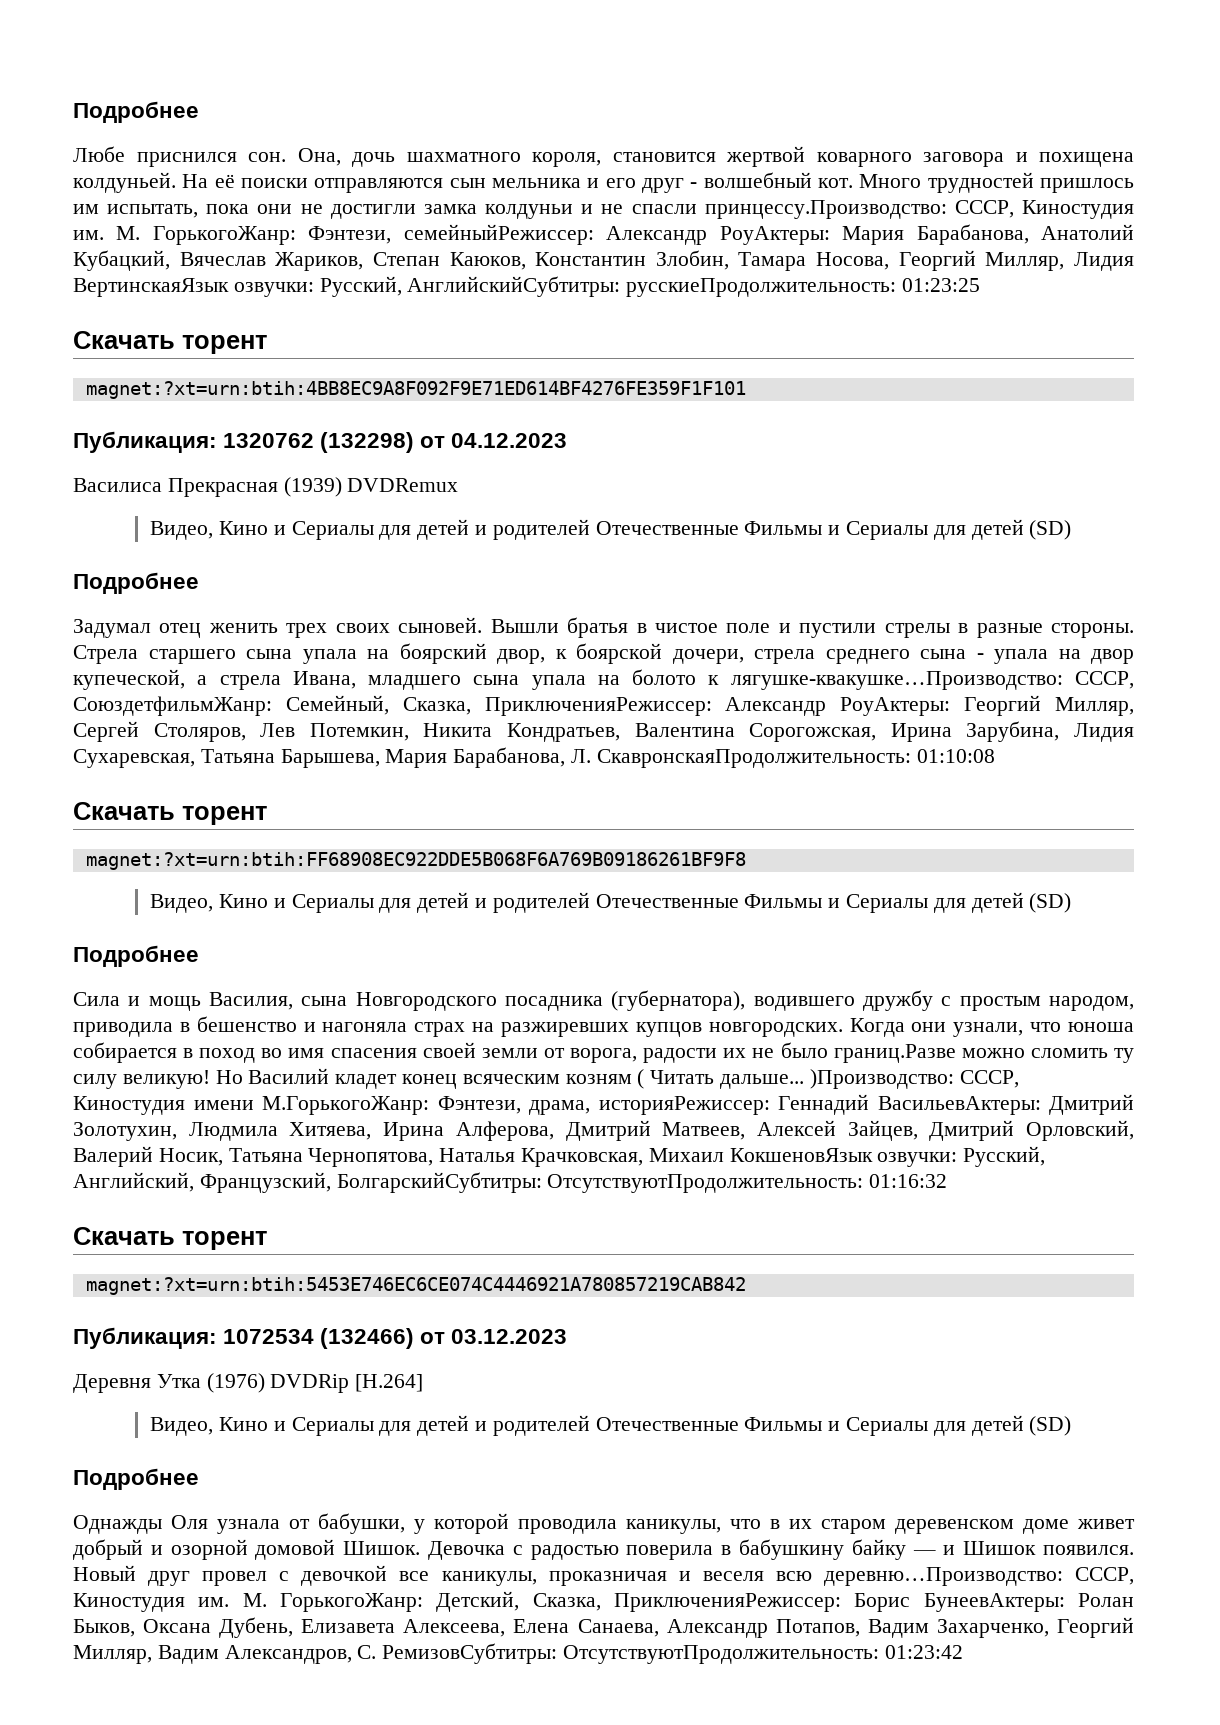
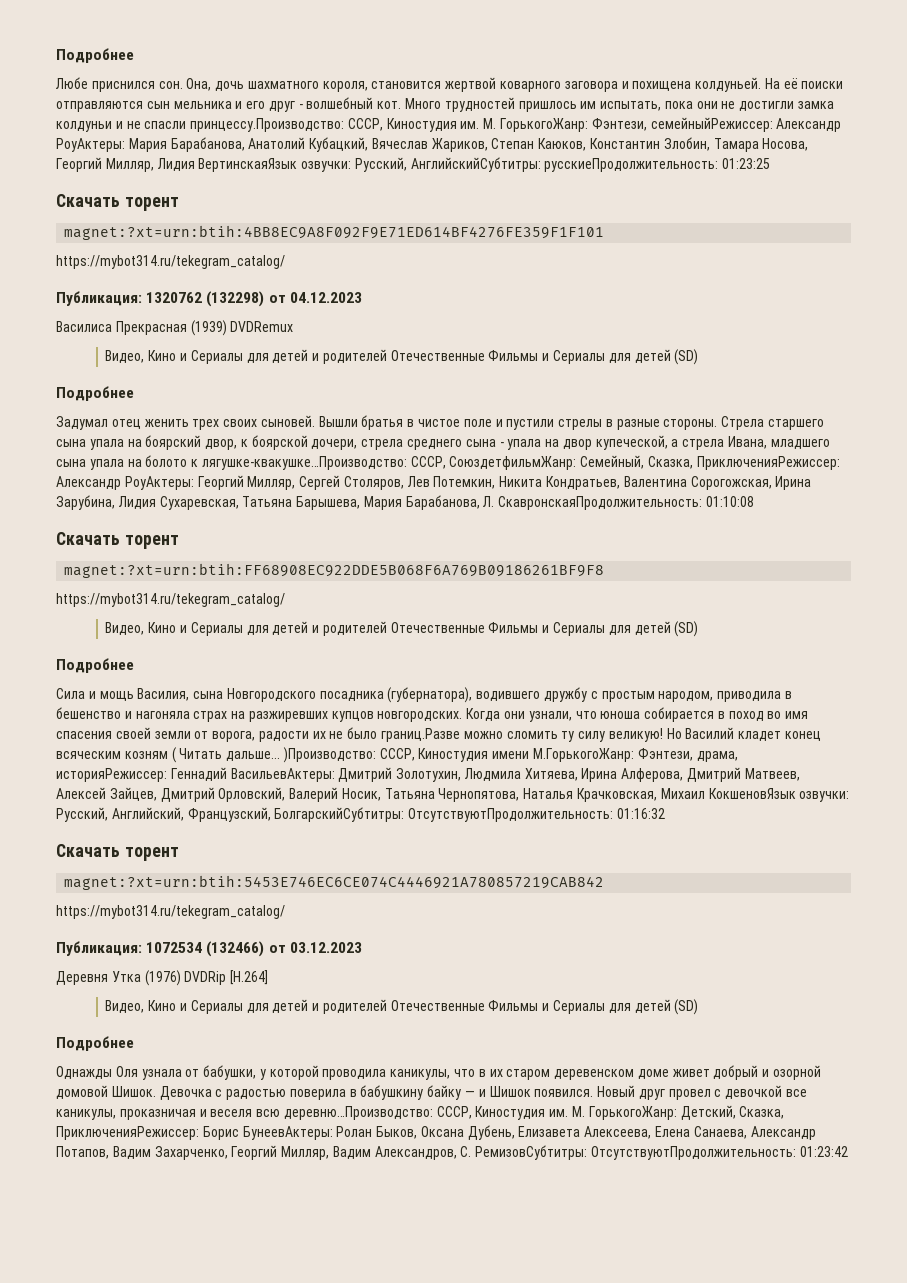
  magnet:?xt=urn:btih:4BB8EC9A8F092F9E71ED614BF4276FE359F1F101
+ https://mybot314.ru/tekegram_catalog/
  magnet:?xt=urn:btih:FF68908EC922DDE5B068F6A769B09186261BF9F8
+ https://mybot314.ru/tekegram_catalog/
  magnet:?xt=urn:btih:5453E746EC6CE074C4446921A780857219CAB842
+ https://mybot314.ru/tekegram_catalog/

